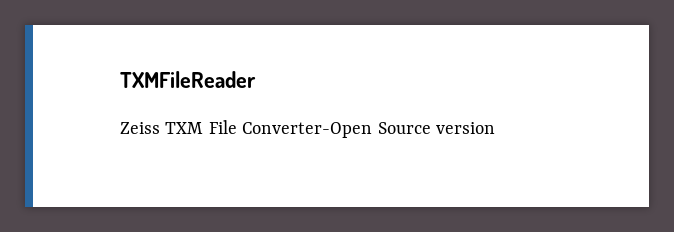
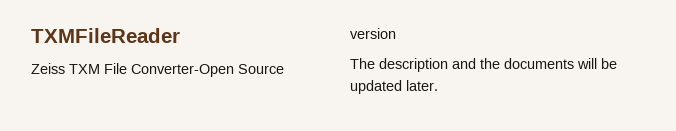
+ The description and the documents will be updated later.

